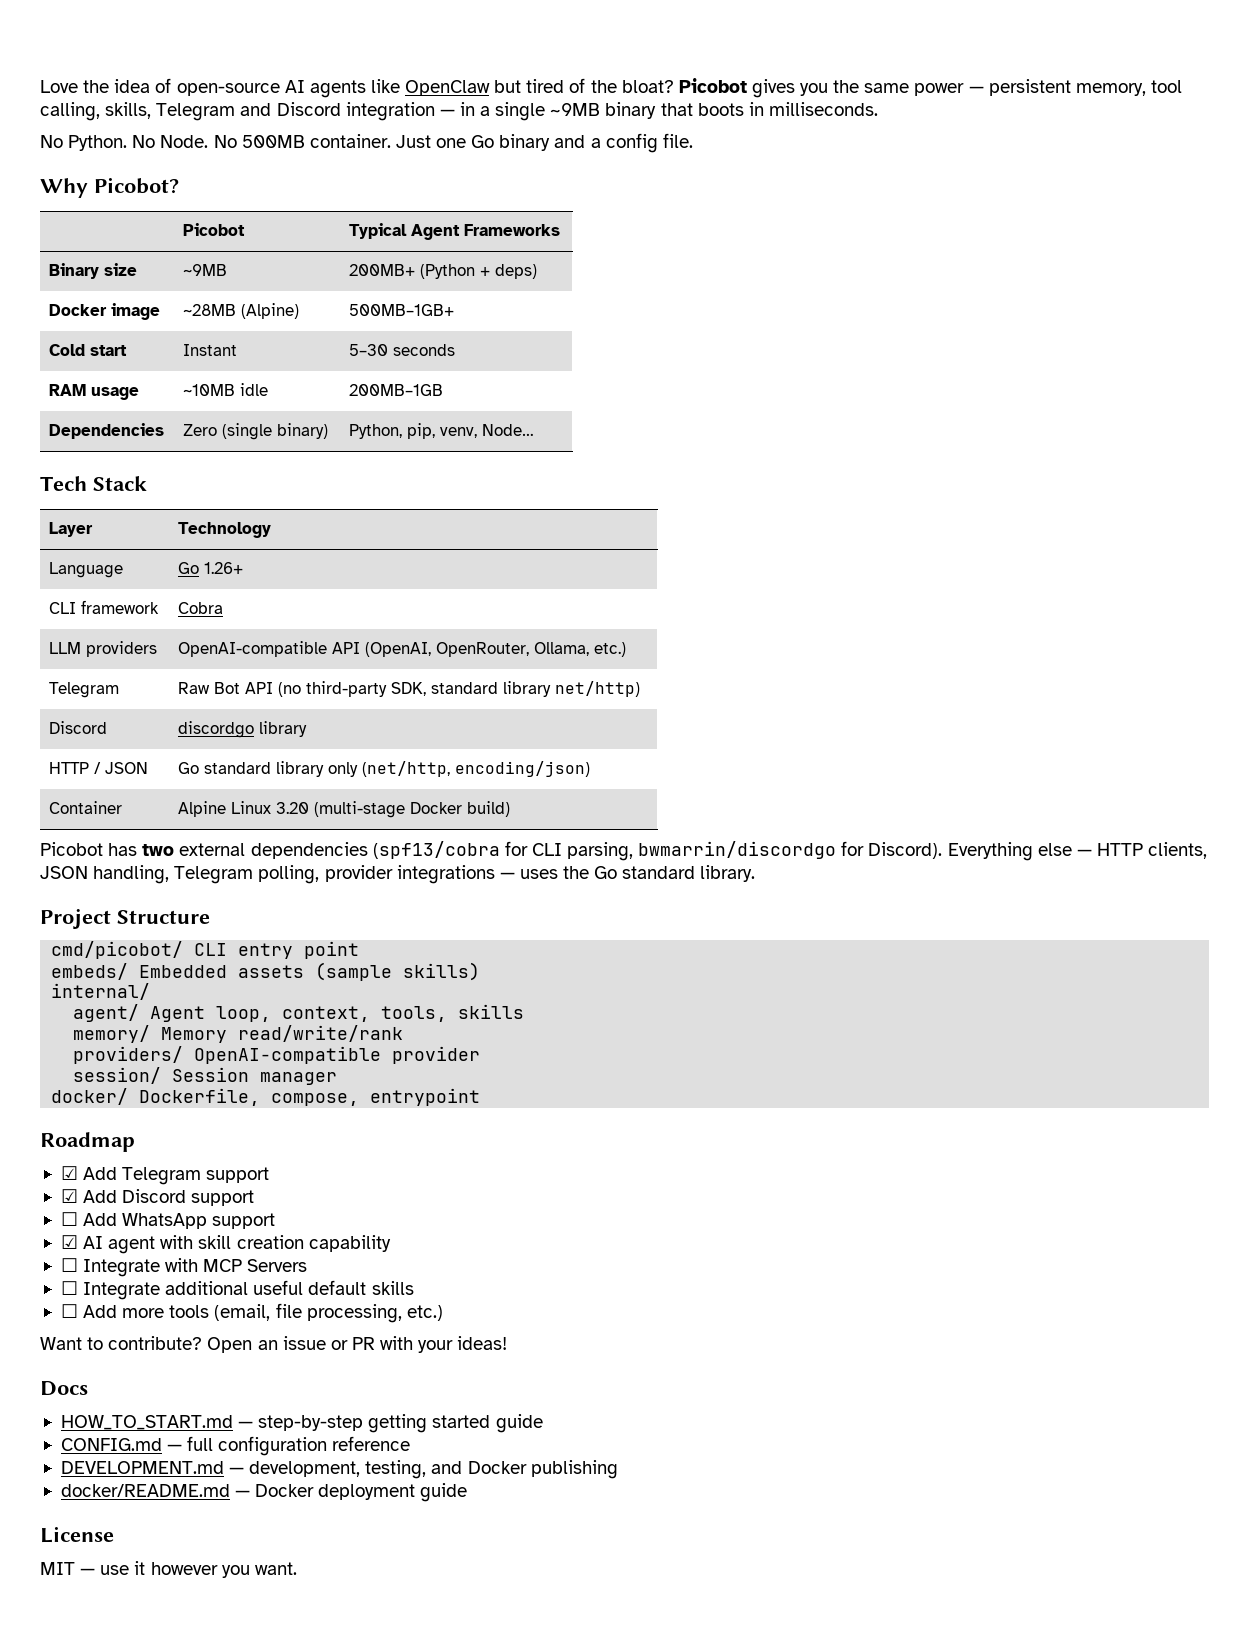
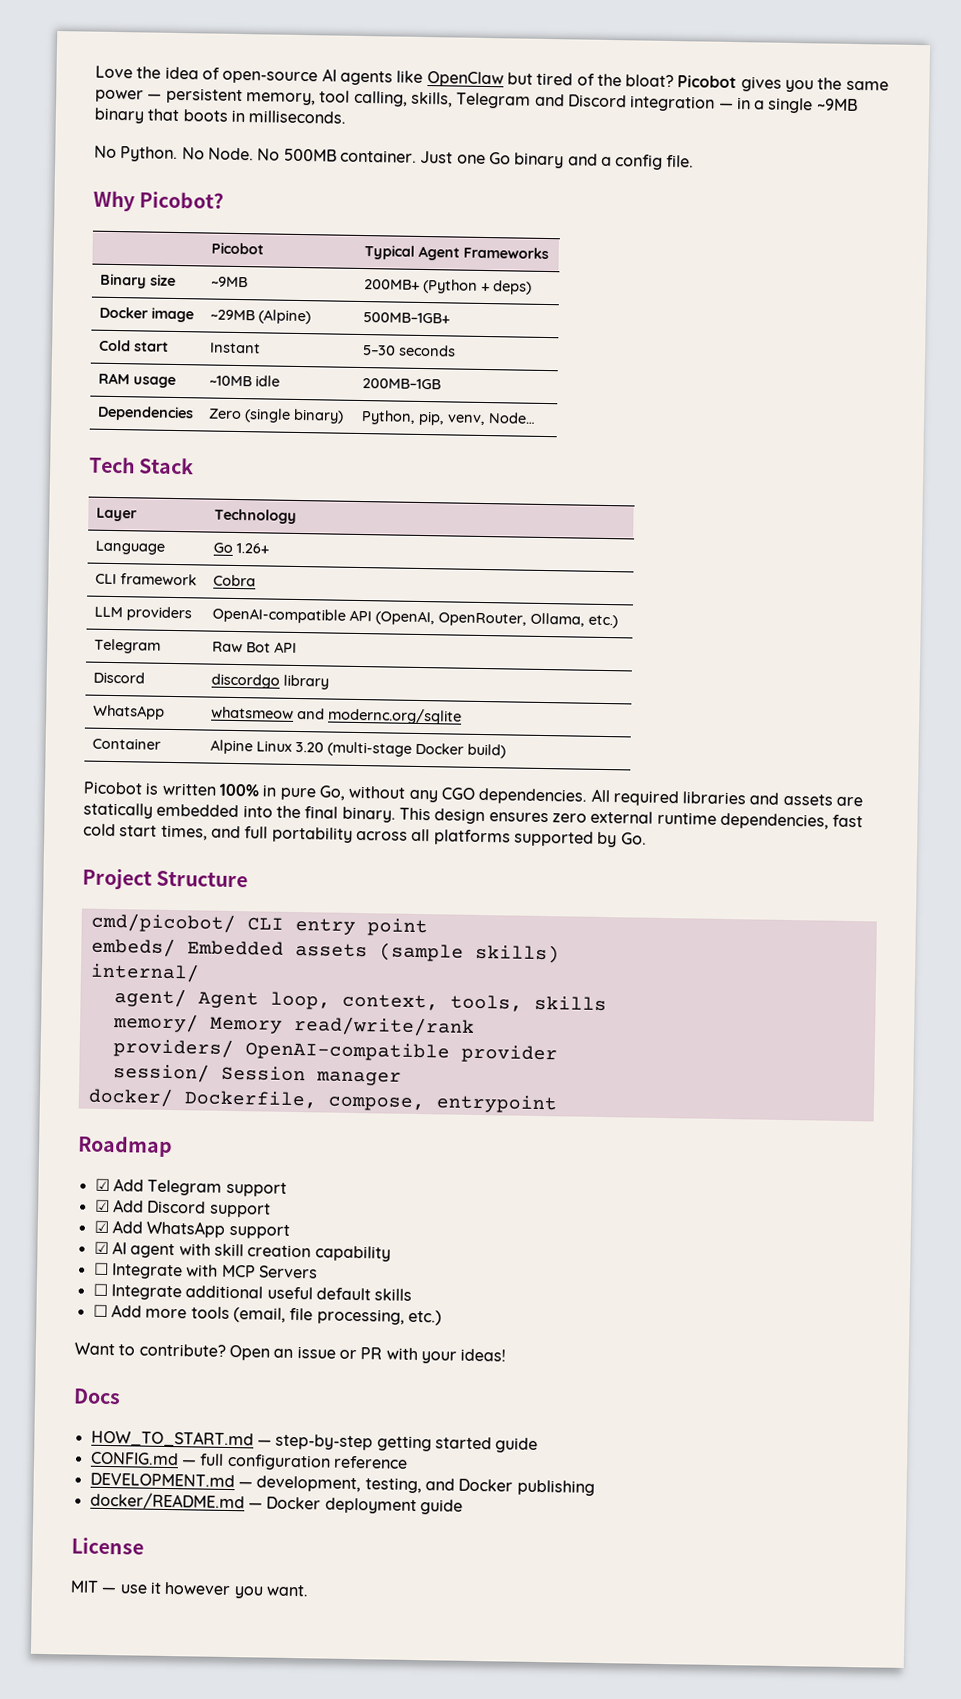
- Docker image | ~28MB (Alpine) | 500MB–1GB+
+ Docker image | ~29MB (Alpine) | 500MB–1GB+
- Telegram | Raw Bot API (no third-party SDK, standard library net/http)
+ Telegram | Raw Bot API
  Discord | discordgo library
- HTTP / JSON | Go standard library only (net/http, encoding/json)
+ WhatsApp | whatsmeow and modernc.org/sqlite
- Picobot has two external dependencies (spf13/cobra for CLI parsing, bwmarrin/discordgo for Discord). Everything else — HTTP clients, JSON handling, Telegram polling, provider integrations — uses the Go standard library.
+ Picobot is written 100% in pure Go, without any CGO dependencies. All required libraries and assets are statically embedded into the final binary. This design ensures zero external runtime dependencies, fast cold start times, and full portability across all platforms supported by Go.
- ☐ Add WhatsApp support
+ ☑ Add WhatsApp support

